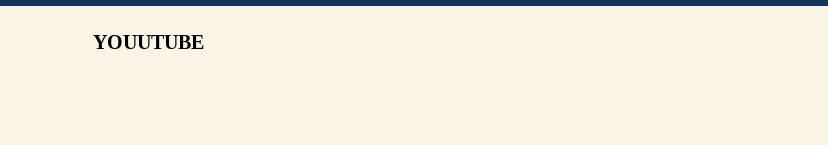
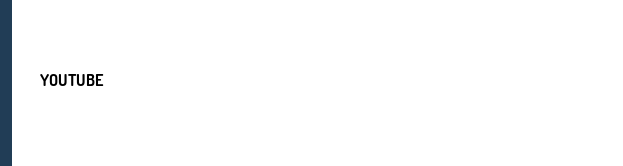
- YOUUTUBE
+ YOUTUBE

